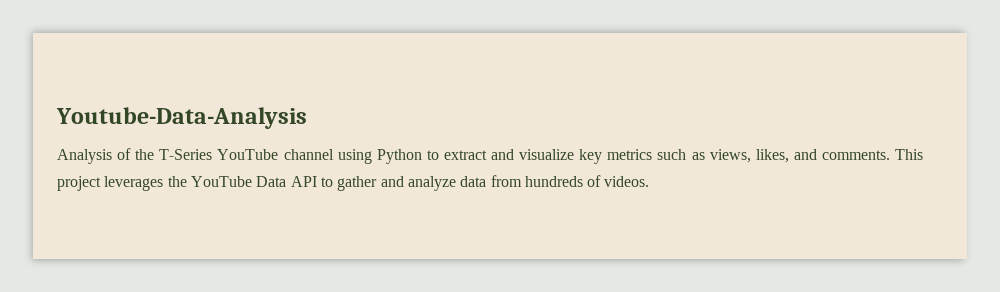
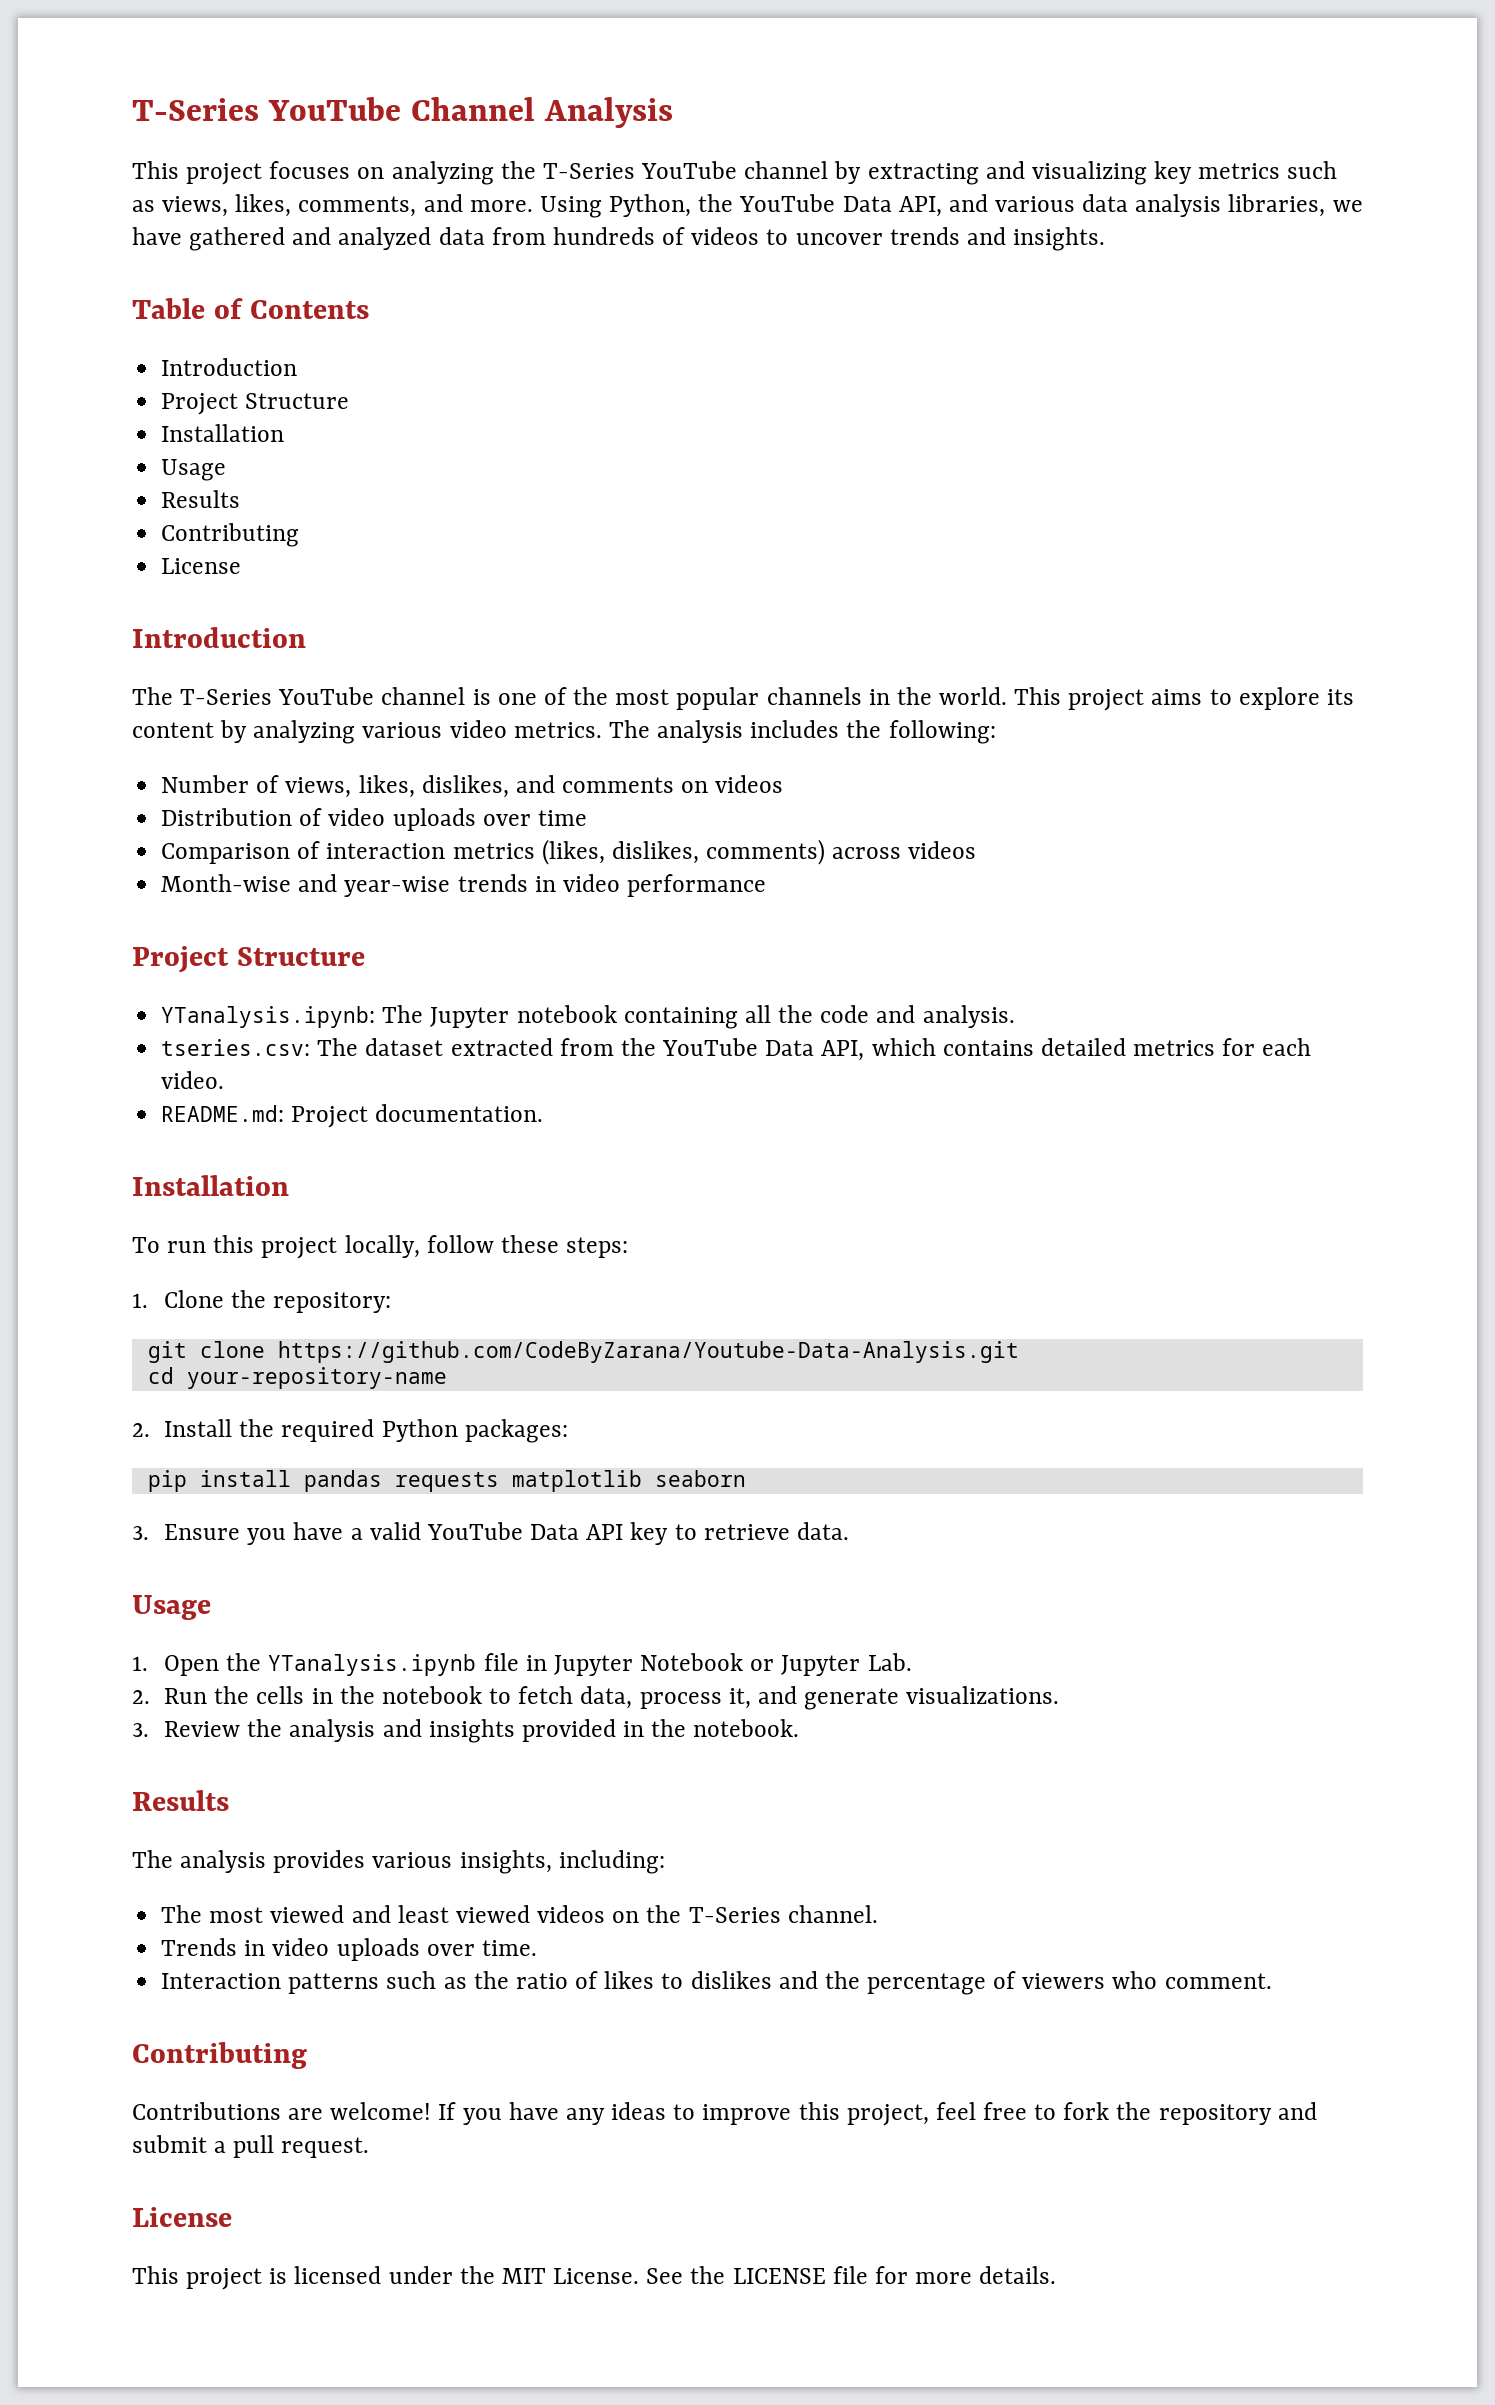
- Youtube-Data-Analysis
- Analysis of the T-Series YouTube channel using Python to extract and visualize key metrics such as views, likes, and comments. This project leverages the YouTube Data API to gather and analyze data from hundreds of videos.
+ T-Series YouTube Channel Analysis
+ This project focuses on analyzing the T-Series YouTube channel by extracting and visualizing key metrics such as views, likes, comments, and more. Using Python, the YouTube Data API, and various data analysis libraries, we have gathered and analyzed data from hundreds of videos to uncover trends and insights.
+ Table of Contents
+ Introduction
+ Project Structure
+ Installation
+ Usage
+ Results
+ Contributing
+ License
+ Introduction
+ The T-Series YouTube channel is one of the most popular channels in the world. This project aims to explore its content by analyzing various video metrics. The analysis includes the following:
+ Number of views, likes, dislikes, and comments on videos
+ Distribution of video uploads over time
+ Comparison of interaction metrics (likes, dislikes, comments) across videos
+ Month-wise and year-wise trends in video performance
+ Project Structure
+ YTanalysis.ipynb: The Jupyter notebook containing all the code and analysis.
+ tseries.csv: The dataset extracted from the YouTube Data API, which contains detailed metrics for each video.
+ README.md: Project documentation.
+ Installation
+ To run this project locally, follow these steps:
+ 1. Clone the repository:
+ git clone https://github.com/CodeByZarana/Youtube-Data-Analysis.git
+ cd your-repository-name
+ 2. Install the required Python packages:
+ pip install pandas requests matplotlib seaborn
+ 3. Ensure you have a valid YouTube Data API key to retrieve data.
+ Usage
+ 1. Open the YTanalysis.ipynb file in Jupyter Notebook or Jupyter Lab.
+ 2. Run the cells in the notebook to fetch data, process it, and generate visualizations.
+ 3. Review the analysis and insights provided in the notebook.
+ Results
+ The analysis provides various insights, including:
+ The most viewed and least viewed videos on the T-Series channel.
+ Trends in video uploads over time.
+ Interaction patterns such as the ratio of likes to dislikes and the percentage of viewers who comment.
+ Contributing
+ Contributions are welcome! If you have any ideas to improve this project, feel free to fork the repository and submit a pull request.
+ License
+ This project is licensed under the MIT License. See the LICENSE file for more details.

